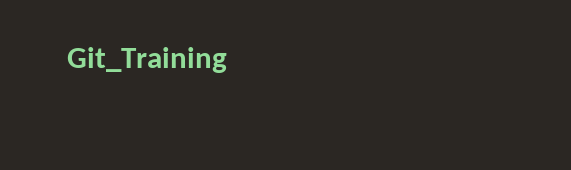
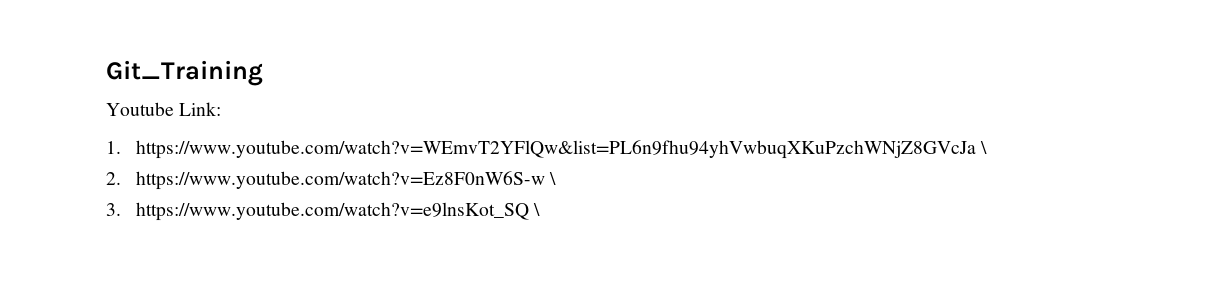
+ Youtube Link:
+ 1. https://www.youtube.com/watch?v=WEmvT2YFlQw&list=PL6n9fhu94yhVwbuqXKuPzchWNjZ8GVcJa \
+ 2. https://www.youtube.com/watch?v=Ez8F0nW6S-w \
+ 3. https://www.youtube.com/watch?v=e9lnsKot_SQ \

